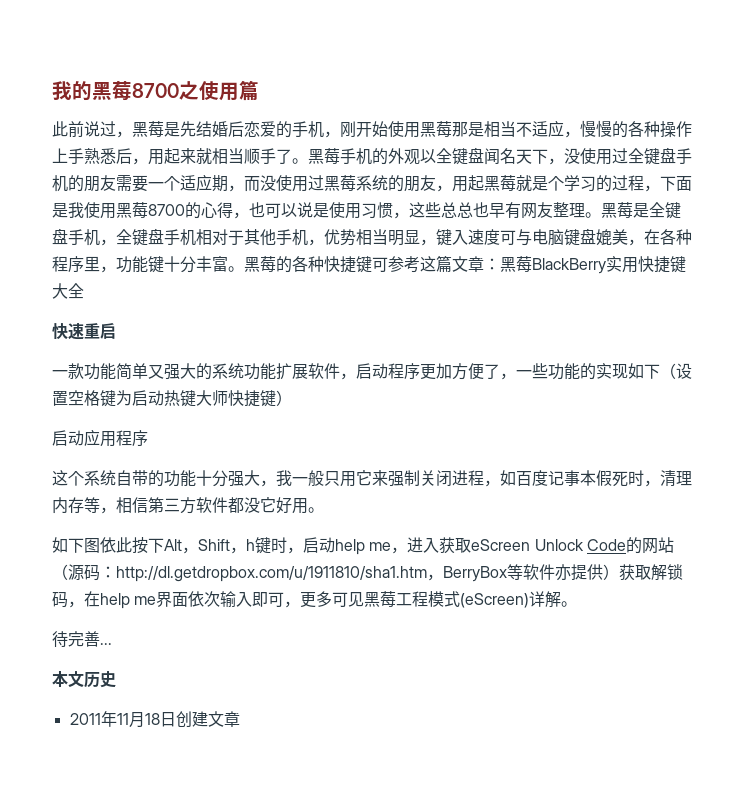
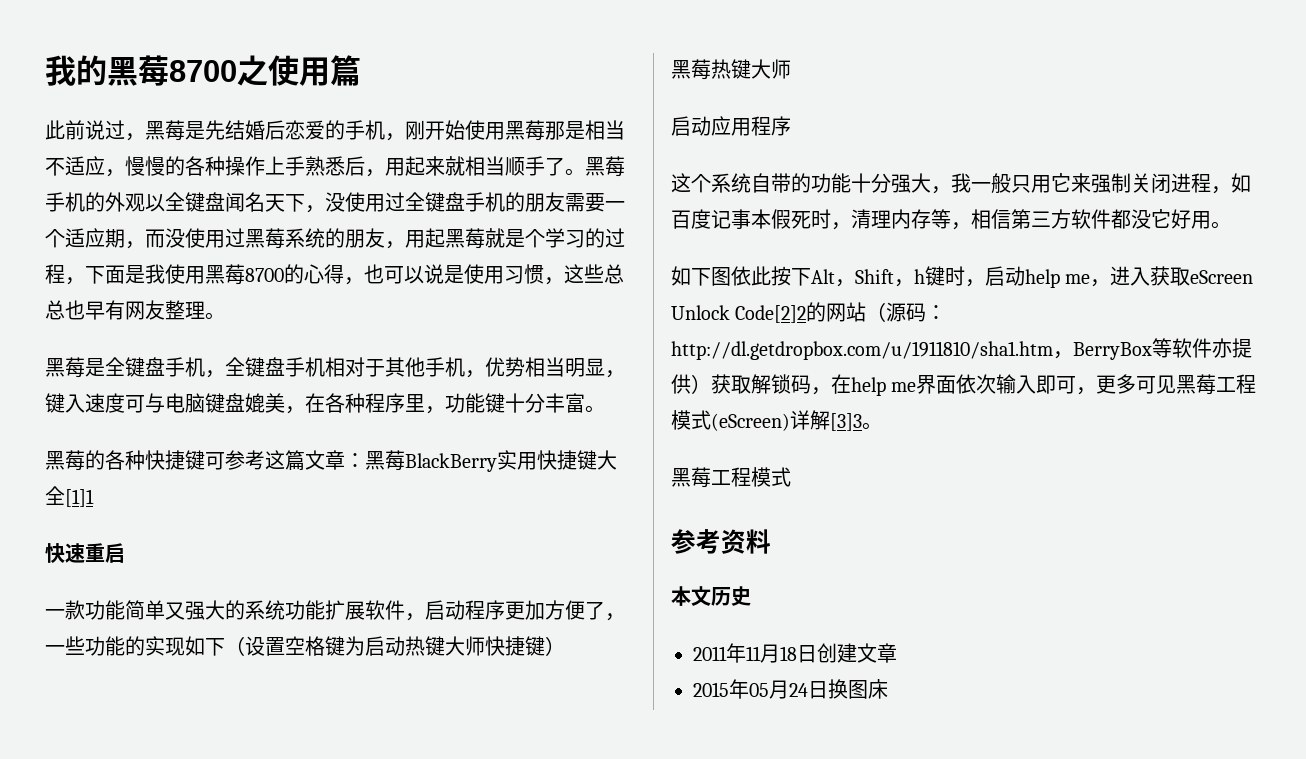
- 黑莓手机的外观以全键盘闻名天下，没使用过全键盘手机的朋友需要一个适应期，而没使用过黑莓系统的朋友，用起黑莓就是个学习的过程，下面是我使用黑莓8700的心得，也可以说是使用习惯，这些总总也早有网友整理。黑莓是全键盘手机，全键盘手机相对于其他手机，优势相当明显，键入速度可与电脑键盘媲美，在各种程序里，功能键十分丰富。黑莓的各种快捷键可参考这篇文章：
+ 黑莓手机的外观以全键盘闻名天下，没使用过全键盘手机的朋友需要一个适应期，而没使用过黑莓系统的朋友，用起黑莓就是个学习的过程，下面是我使用黑莓8700的心得，也可以说是使用习惯，这些总总也早有网友整理。
+ 黑莓是全键盘手机，全键盘手机相对于其他手机，优势相当明显，键入速度可与电脑键盘媲美，在各种程序里，功能键十分丰富。
+ 黑莓的各种快捷键可参考这篇文章：
- 黑莓BlackBerry实用快捷键大全
+ 黑莓BlackBerry实用快捷键大全[1]1
+ 黑莓热键大师
- 如下图依此按下Alt，Shift，h键时，启动help me，进入获取eScreen Unlock Code的网站（源码：http://dl.getdropbox.com/u/1911810/sha1.htm，BerryBox等软件亦提供）获取解锁码，在help me界面依次输入即可，更多可见黑莓工程模式(eScreen)详解。
- 待完善...
+ 如下图依此按下Alt，Shift，h键时，启动help me，进入获取eScreen Unlock Code[2]2的网站（源码：http://dl.getdropbox.com/u/1911810/sha1.htm，BerryBox等软件亦提供）获取解锁码，在help me界面依次输入即可，更多可见黑莓工程模式(eScreen)详解[3]3。
+ 黑莓工程模式
+ 参考资料
+ 2015年05月24日换图床

